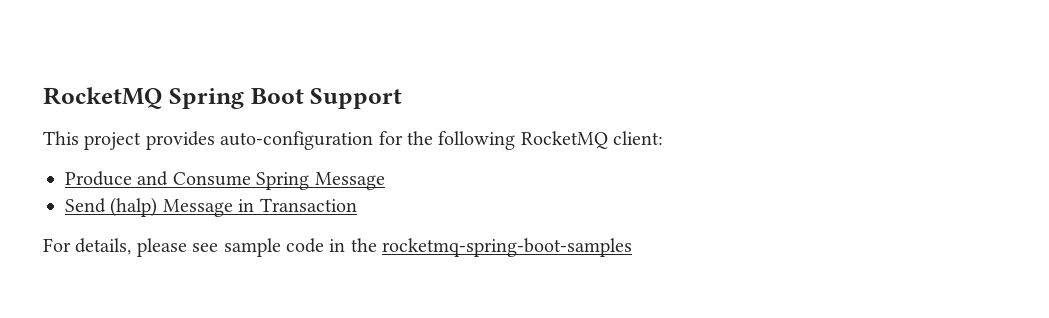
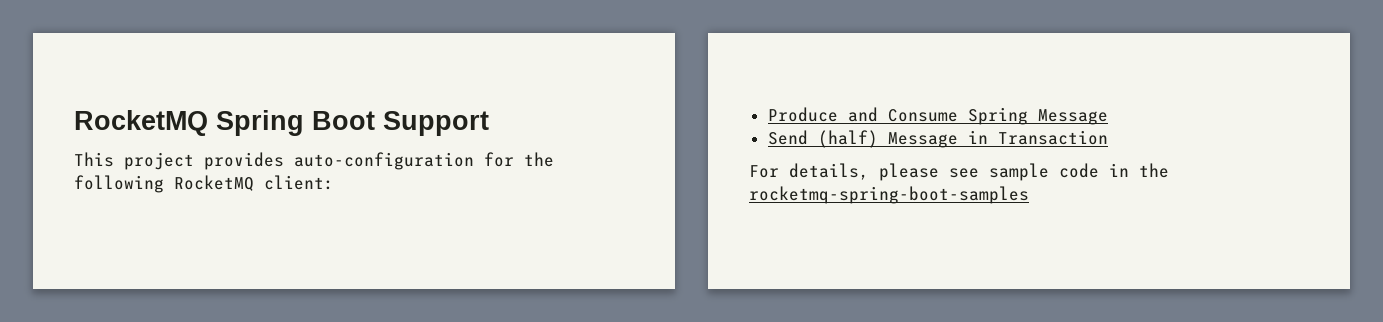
- Send (halp) Message in Transaction
+ Send (half) Message in Transaction

